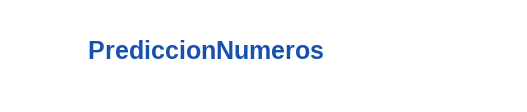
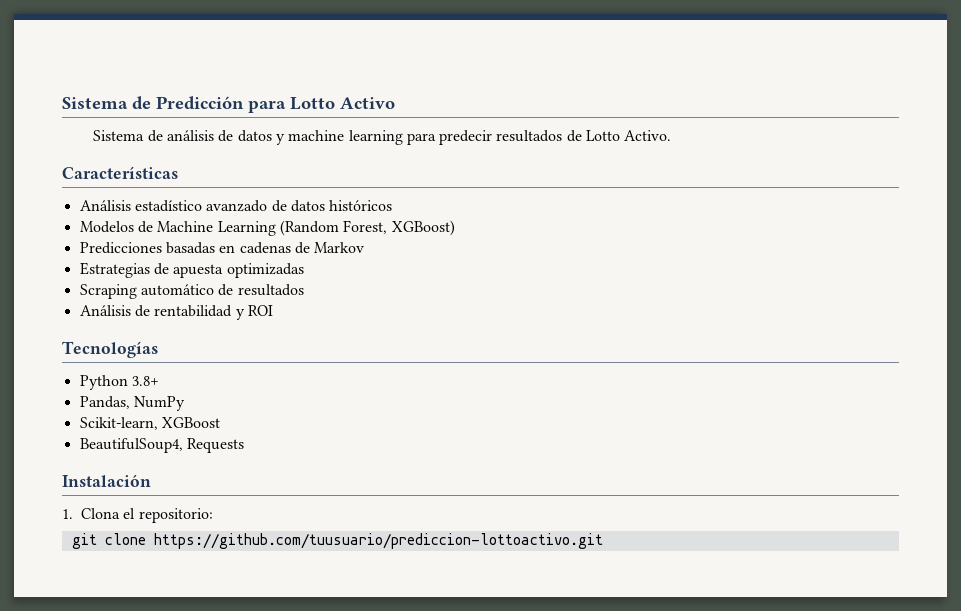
- PrediccionNumeros
+ Sistema de Predicción para Lotto Activo
+ Sistema de análisis de datos y machine learning para predecir resultados de Lotto Activo.
+ Características
+ Análisis estadístico avanzado de datos históricos
+ Modelos de Machine Learning (Random Forest, XGBoost)
+ Predicciones basadas en cadenas de Markov
+ Estrategias de apuesta optimizadas
+ Scraping automático de resultados
+ Análisis de rentabilidad y ROI
+ Tecnologías
+ Python 3.8+
+ Pandas, NumPy
+ Scikit-learn, XGBoost
+ BeautifulSoup4, Requests
+ Instalación
+ 1. Clona el repositorio:
+ git clone https://github.com/tuusuario/prediccion-lottoactivo.git

